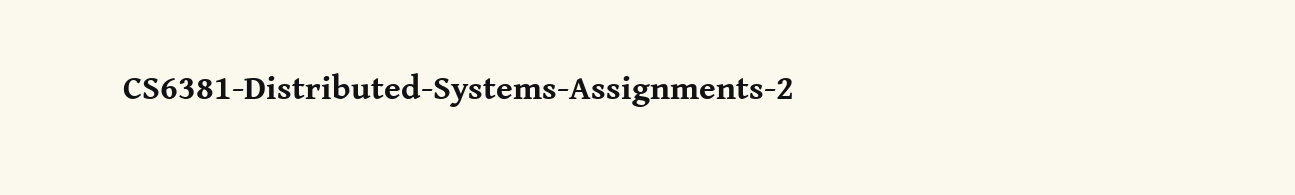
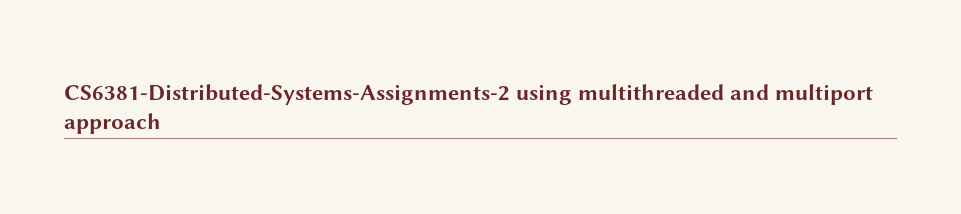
- CS6381-Distributed-Systems-Assignments-2
+ CS6381-Distributed-Systems-Assignments-2 using multithreaded and multiport approach

